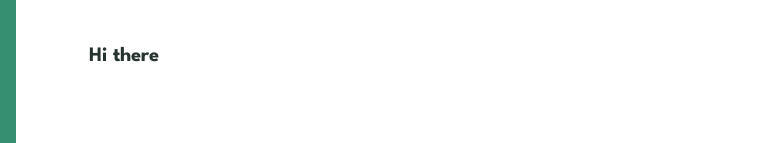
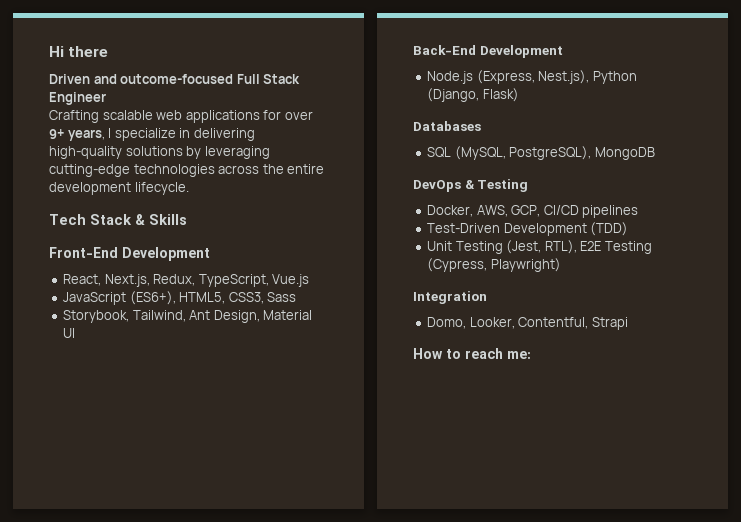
+ Driven and outcome-focused Full Stack Engineer
+ Crafting scalable web applications for over 9+ years, I specialize in delivering high-quality solutions by leveraging cutting-edge technologies across the entire development lifecycle.
+ Tech Stack & Skills
+ Front-End Development
+ React, Next.js, Redux, TypeScript, Vue.js
+ JavaScript (ES6+), HTML5, CSS3, Sass
+ Storybook, Tailwind, Ant Design, Material UI
+ Back-End Development
+ Node.js (Express, Nest.js), Python (Django, Flask)
+ Databases
+ SQL (MySQL, PostgreSQL), MongoDB
+ DevOps & Testing
+ Docker, AWS, GCP, CI/CD pipelines
+ Test-Driven Development (TDD)
+ Unit Testing (Jest, RTL), E2E Testing (Cypress, Playwright)
+ Integration
+ Domo, Looker, Contentful, Strapi
+ How to reach me:

